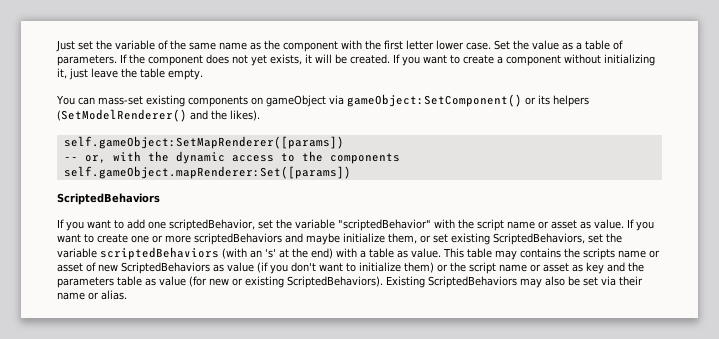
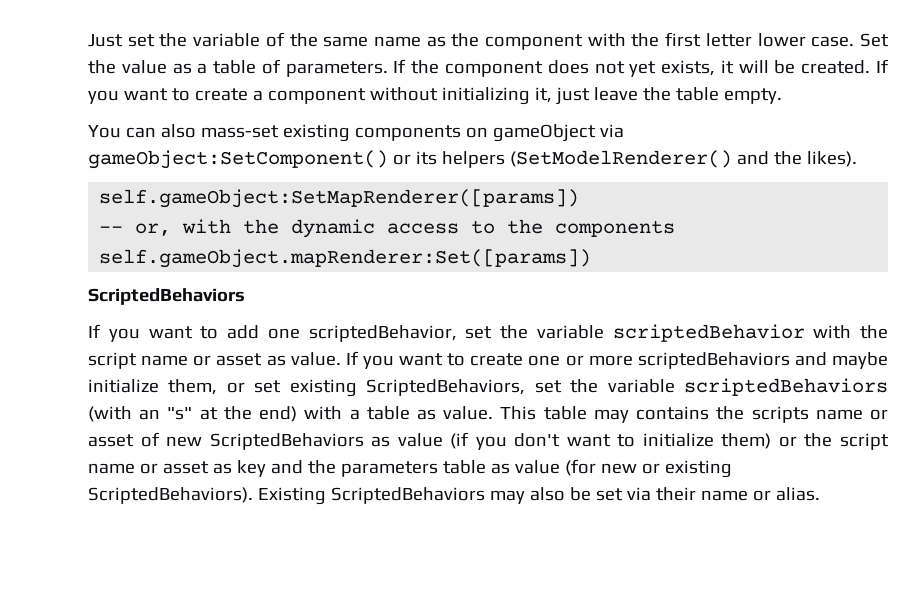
- You can mass-set existing components on gameObject via gameObject:SetComponent() or its helpers (SetModelRenderer() and the likes).
+ You can also mass-set existing components on gameObject via gameObject:SetComponent() or its helpers (SetModelRenderer() and the likes).
- If you want to add one scriptedBehavior, set the variable "scriptedBehavior" with the script name or asset as value.
+ If you want to add one scriptedBehavior, set the variable scriptedBehavior with the script name or asset as value.
- If you want to create one or more scriptedBehaviors and maybe initialize them, or set existing ScriptedBehaviors, set the variable scriptedBehaviors (with an 's' at the end) with a table as value.
+ If you want to create one or more scriptedBehaviors and maybe initialize them, or set existing ScriptedBehaviors, set the variable scriptedBehaviors (with an "s" at the end) with a table as value.

